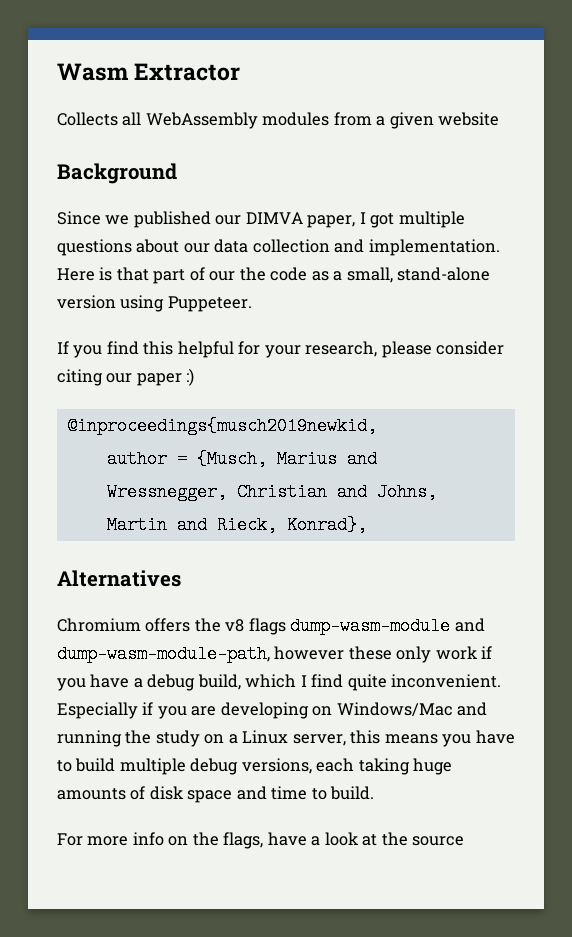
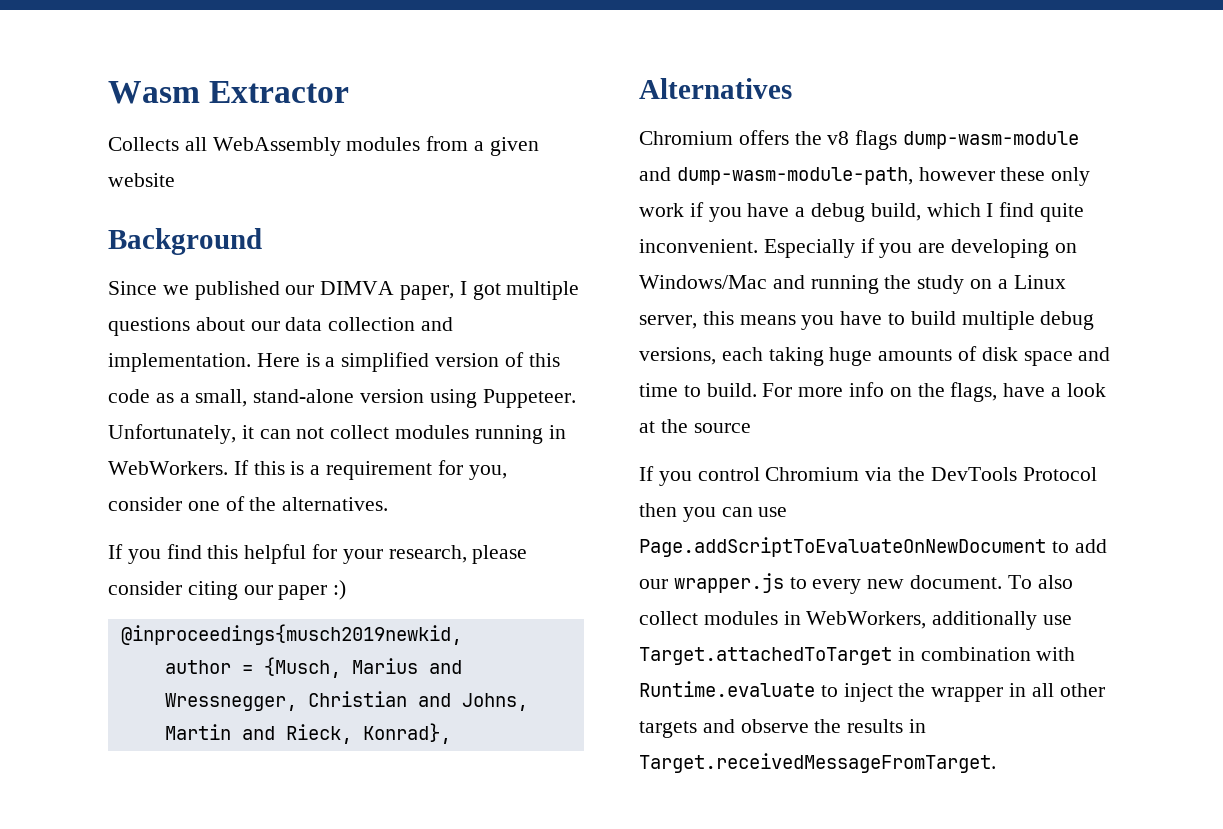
- Here is that part of our the code as a small, stand-alone version using Puppeteer.
+ Here is a simplified version of this code as a small, stand-alone version using Puppeteer. Unfortunately, it can not collect modules running in WebWorkers. If this is a requirement for you, consider one of the alternatives.
- Especially if you are developing on Windows/Mac and running the study on a Linux server, this means you have to build multiple debug versions, each taking huge amounts of disk space and time to build.
- For more info on the flags, have a look at the source
+ Especially if you are developing on Windows/Mac and running the study on a Linux server, this means you have to build multiple debug versions, each taking huge amounts of disk space and time to build. For more info on the flags, have a look at the source
+ If you control Chromium via the DevTools Protocol then you can use Page.addScriptToEvaluateOnNewDocument to add our wrapper.js to every new document. To also collect modules in WebWorkers, additionally use Target.attachedToTarget in combination with Runtime.evaluate to inject the wrapper in all other targets and observe the results in Target.receivedMessageFromTarget.

